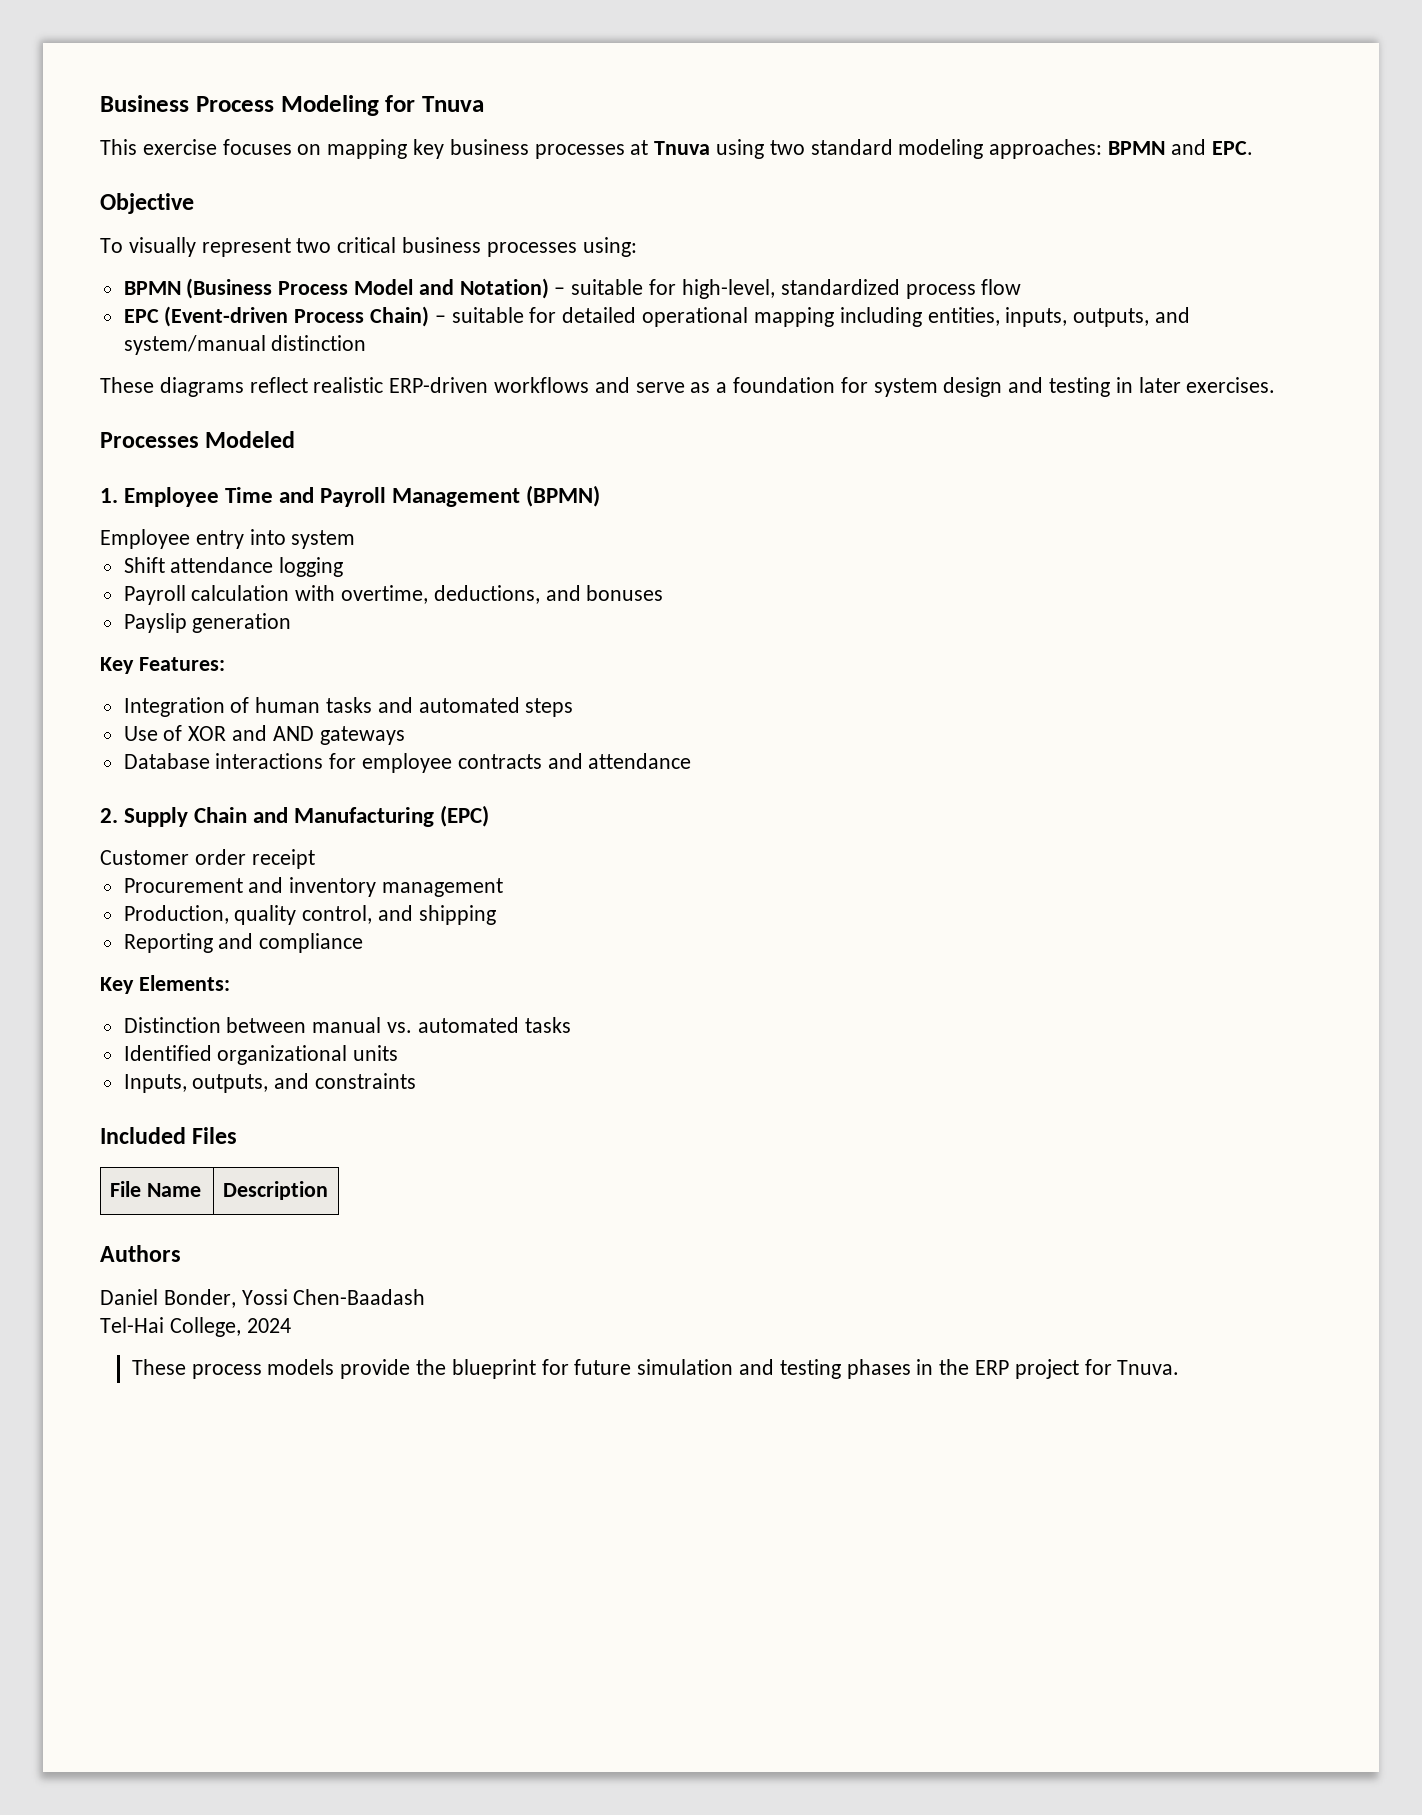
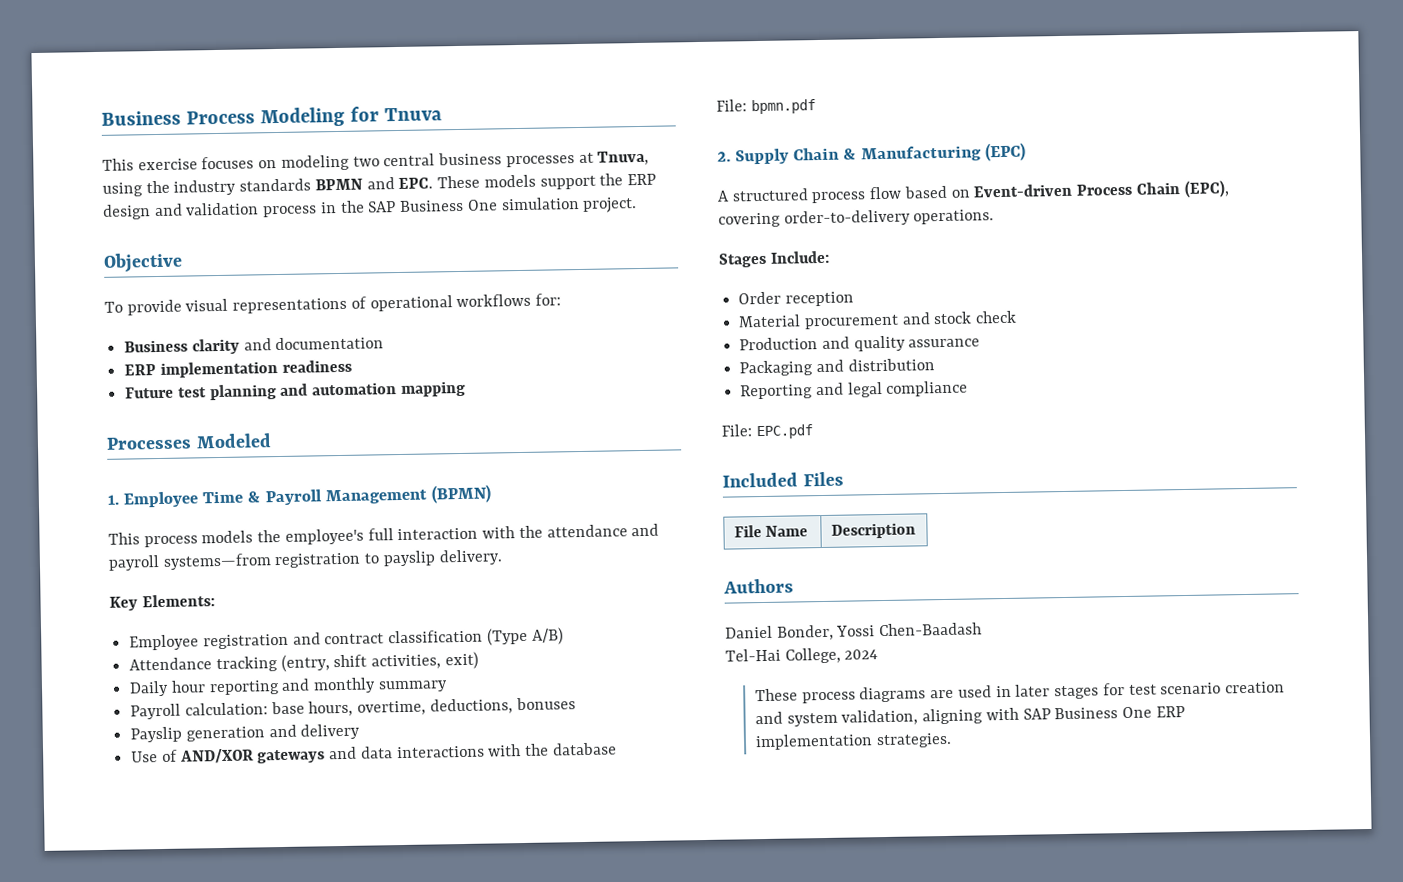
- This exercise focuses on mapping key business processes at Tnuva using two standard modeling approaches: BPMN and EPC.
+ This exercise focuses on modeling two central business processes at Tnuva, using the industry standards BPMN and EPC. These models support the ERP design and validation process in the SAP Business One simulation project.
  Objective
- To visually represent two critical business processes using:
- BPMN (Business Process Model and Notation) – suitable for high-level, standardized process flow
- EPC (Event-driven Process Chain) – suitable for detailed operational mapping including entities, inputs, outputs, and system/manual distinction
- These diagrams reflect realistic ERP-driven workflows and serve as a foundation for system design and testing in later exercises.
+ To provide visual representations of operational workflows for:
+ Business clarity and documentation
+ ERP implementation readiness
+ Future test planning and automation mapping
- 1. Employee Time and Payroll Management (BPMN)
+ 1. Employee Time & Payroll Management (BPMN)
- Employee entry into system
- Shift attendance logging
- Payroll calculation with overtime, deductions, and bonuses
+ This process models the employee's full interaction with the attendance and payroll systems—from registration to payslip delivery.
+ Key Elements:
+ Employee registration and contract classification (Type A/B)
+ Attendance tracking (entry, shift activities, exit)
+ Daily hour reporting and monthly summary
+ Payroll calculation: base hours, overtime, deductions, bonuses
- Payslip generation
- Key Features:
- Integration of human tasks and automated steps
- Use of XOR and AND gateways
- Database interactions for employee contracts and attendance
+ Payslip generation and delivery
+ Use of AND/XOR gateways and data interactions with the database
+ File: bpmn.pdf
- 2. Supply Chain and Manufacturing (EPC)
+ 2. Supply Chain & Manufacturing (EPC)
- Customer order receipt
- Procurement and inventory management
- Production, quality control, and shipping
+ A structured process flow based on Event-driven Process Chain (EPC), covering order-to-delivery operations.
+ Stages Include:
+ Order reception
+ Material procurement and stock check
+ Production and quality assurance
+ Packaging and distribution
- Reporting and compliance
+ Reporting and legal compliance
- Key Elements:
- Distinction between manual vs. automated tasks
- Identified organizational units
- Inputs, outputs, and constraints
+ File: EPC.pdf
- These process models provide the blueprint for future simulation and testing phases in the ERP project for Tnuva.
+ These process diagrams are used in later stages for test scenario creation and system validation, aligning with SAP Business One ERP implementation strategies.

